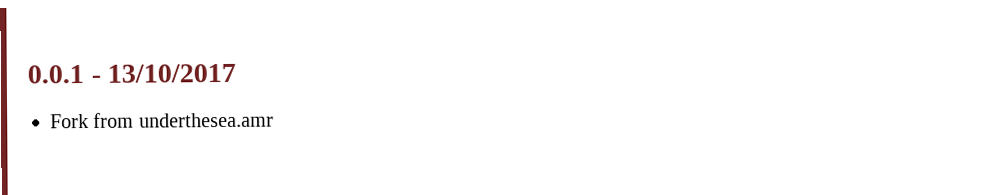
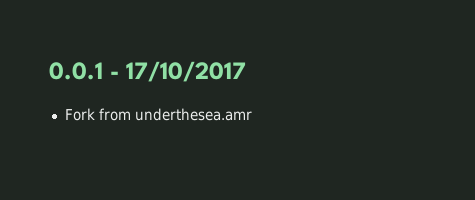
- 0.0.1 - 13/10/2017
+ 0.0.1 - 17/10/2017

